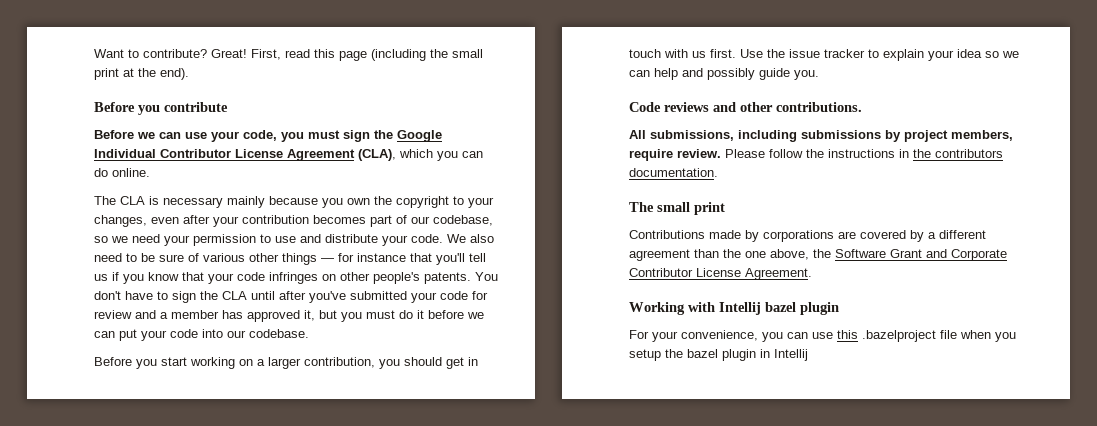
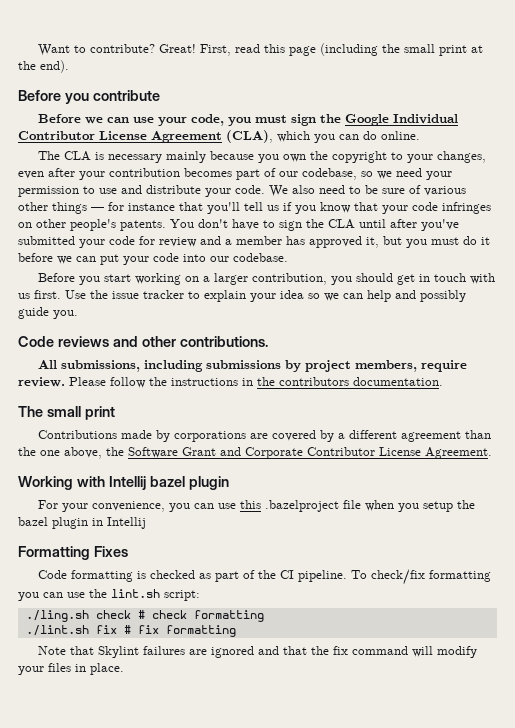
+ Formatting Fixes
+ Code formatting is checked as part of the CI pipeline. To check/fix formatting you can use the lint.sh script:
+ ./ling.sh check # check formatting
+ ./lint.sh fix # fix formatting
+ Note that Skylint failures are ignored and that the fix command will modify your files in place.

